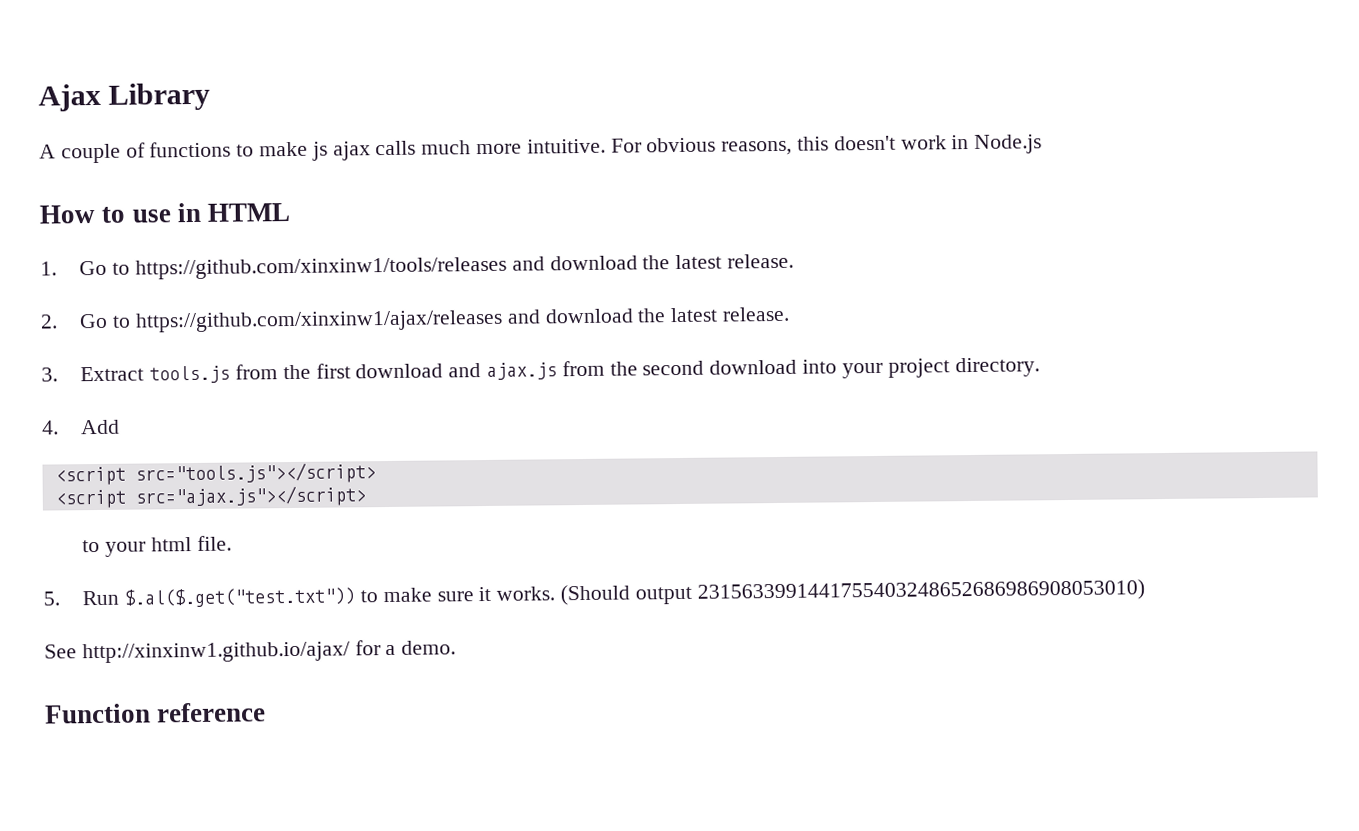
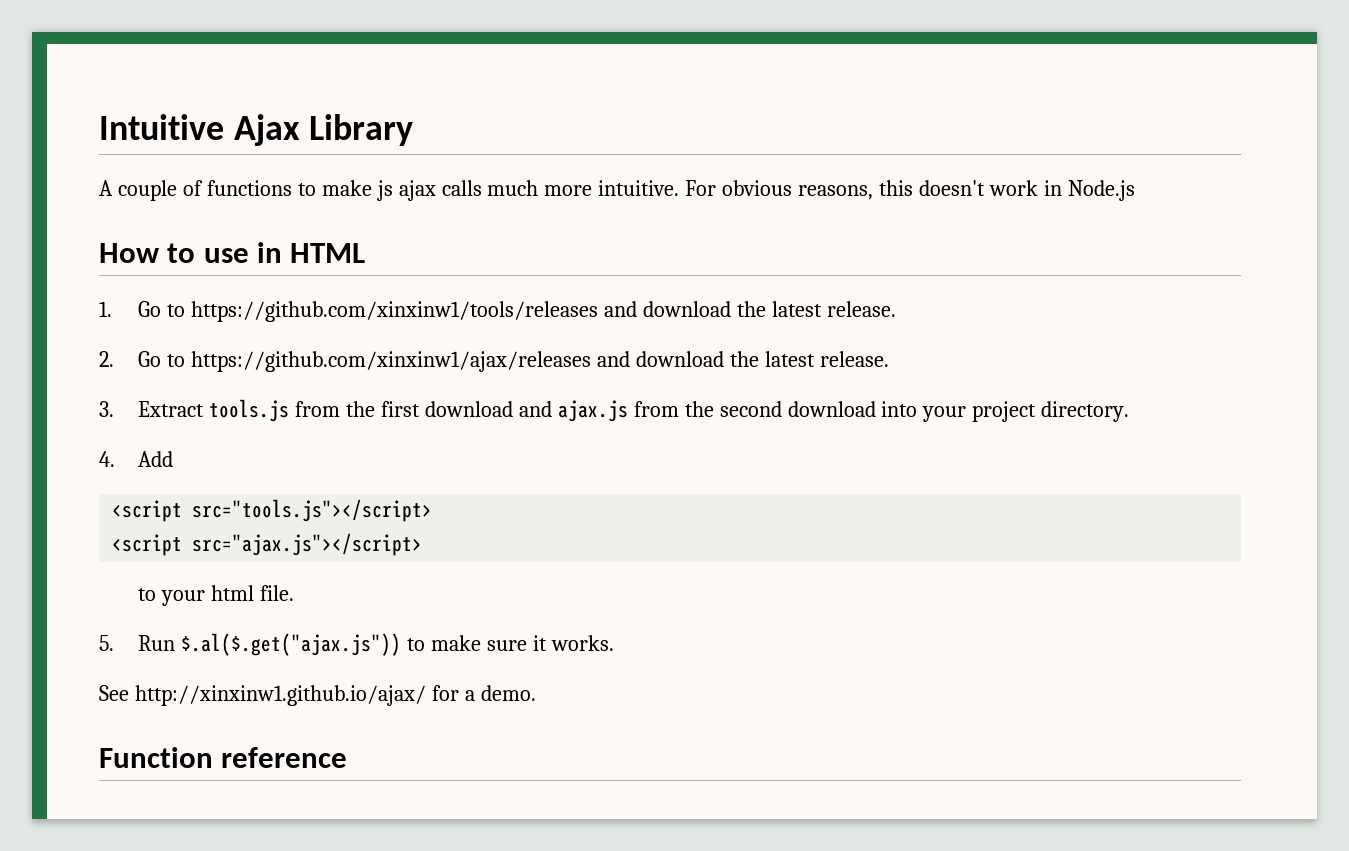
- Ajax Library
+ Intuitive Ajax Library
- 5. Run $.al($.get("test.txt")) to make sure it works. (Should output 2315633991441755403248652686986908053010)
+ 5. Run $.al($.get("ajax.js")) to make sure it works.

